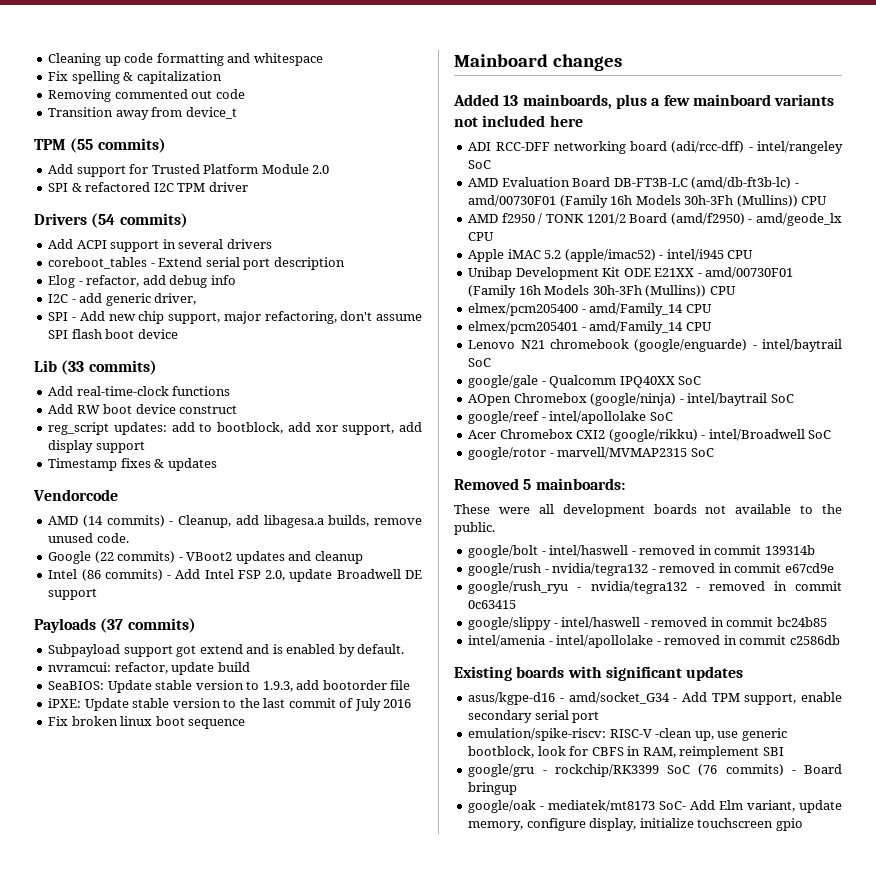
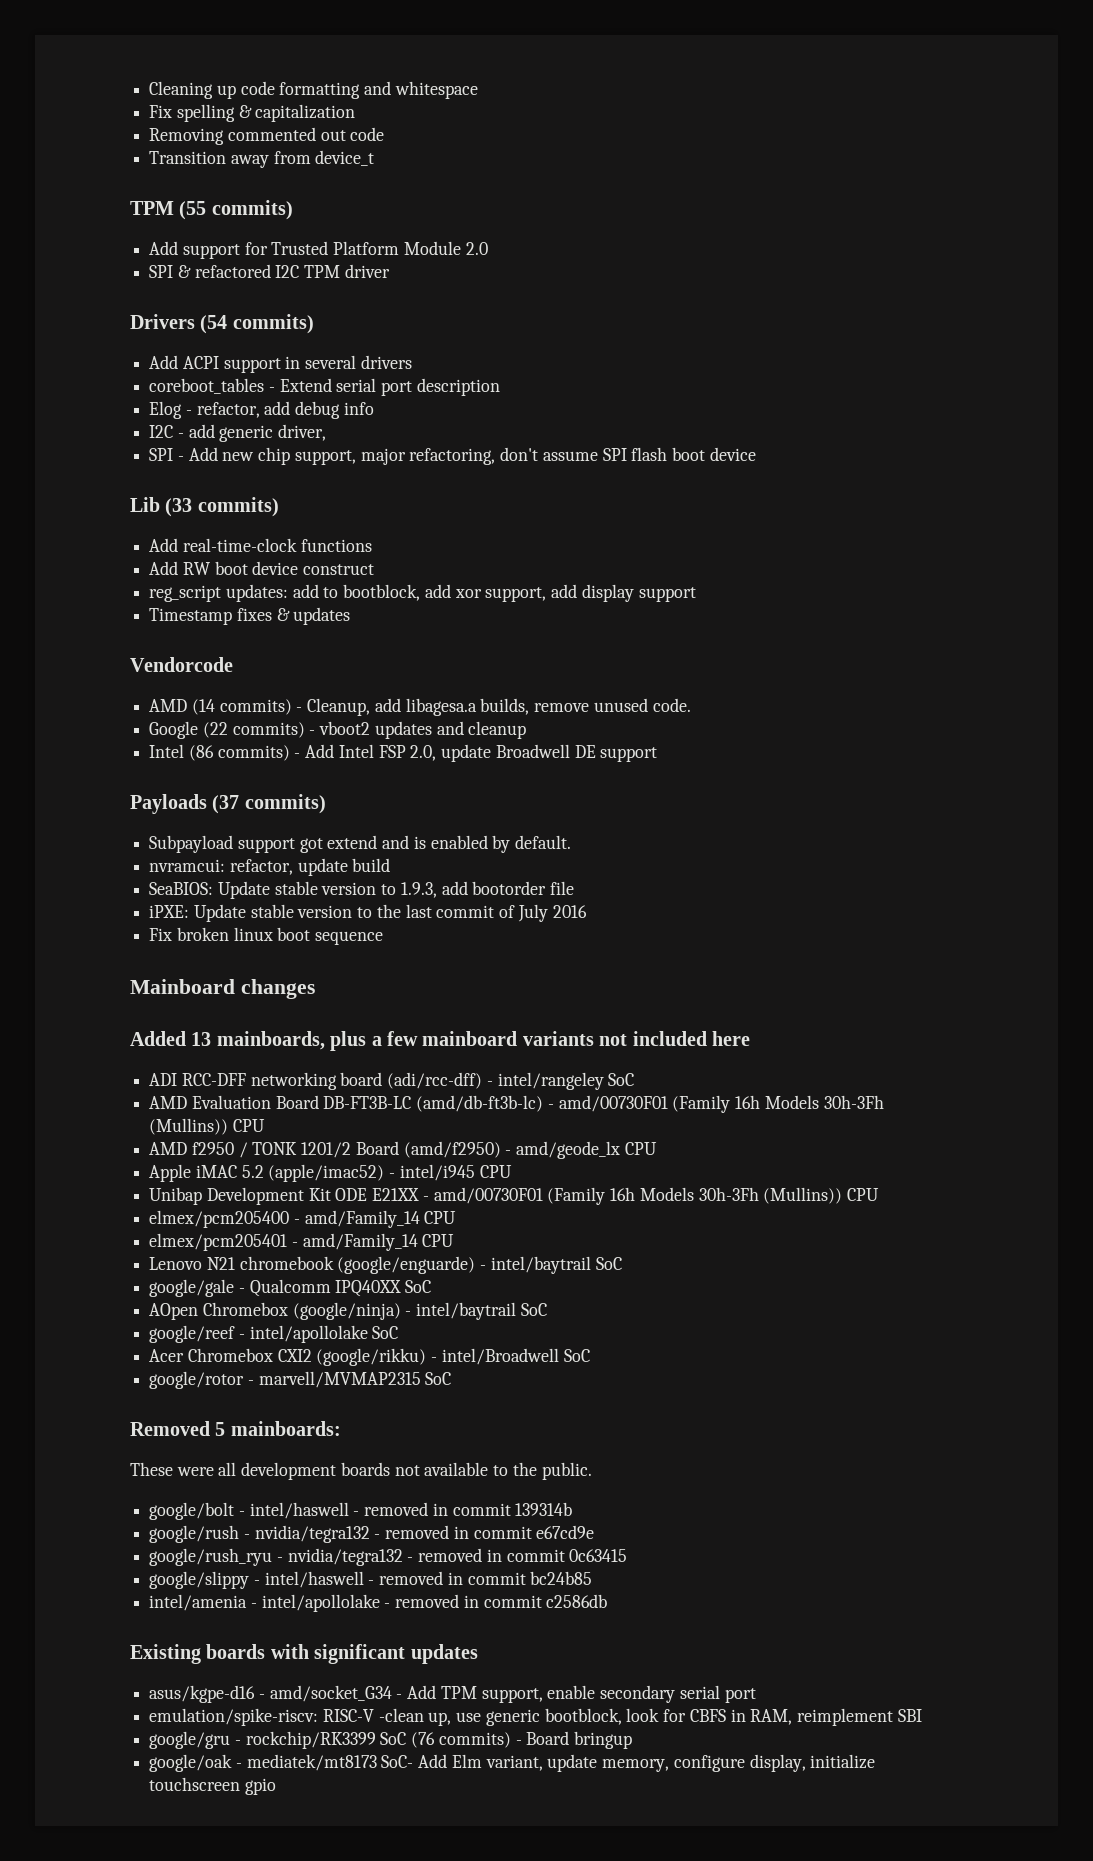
- Google (22 commits) - VBoot2 updates and cleanup
+ Google (22 commits) - vboot2 updates and cleanup

